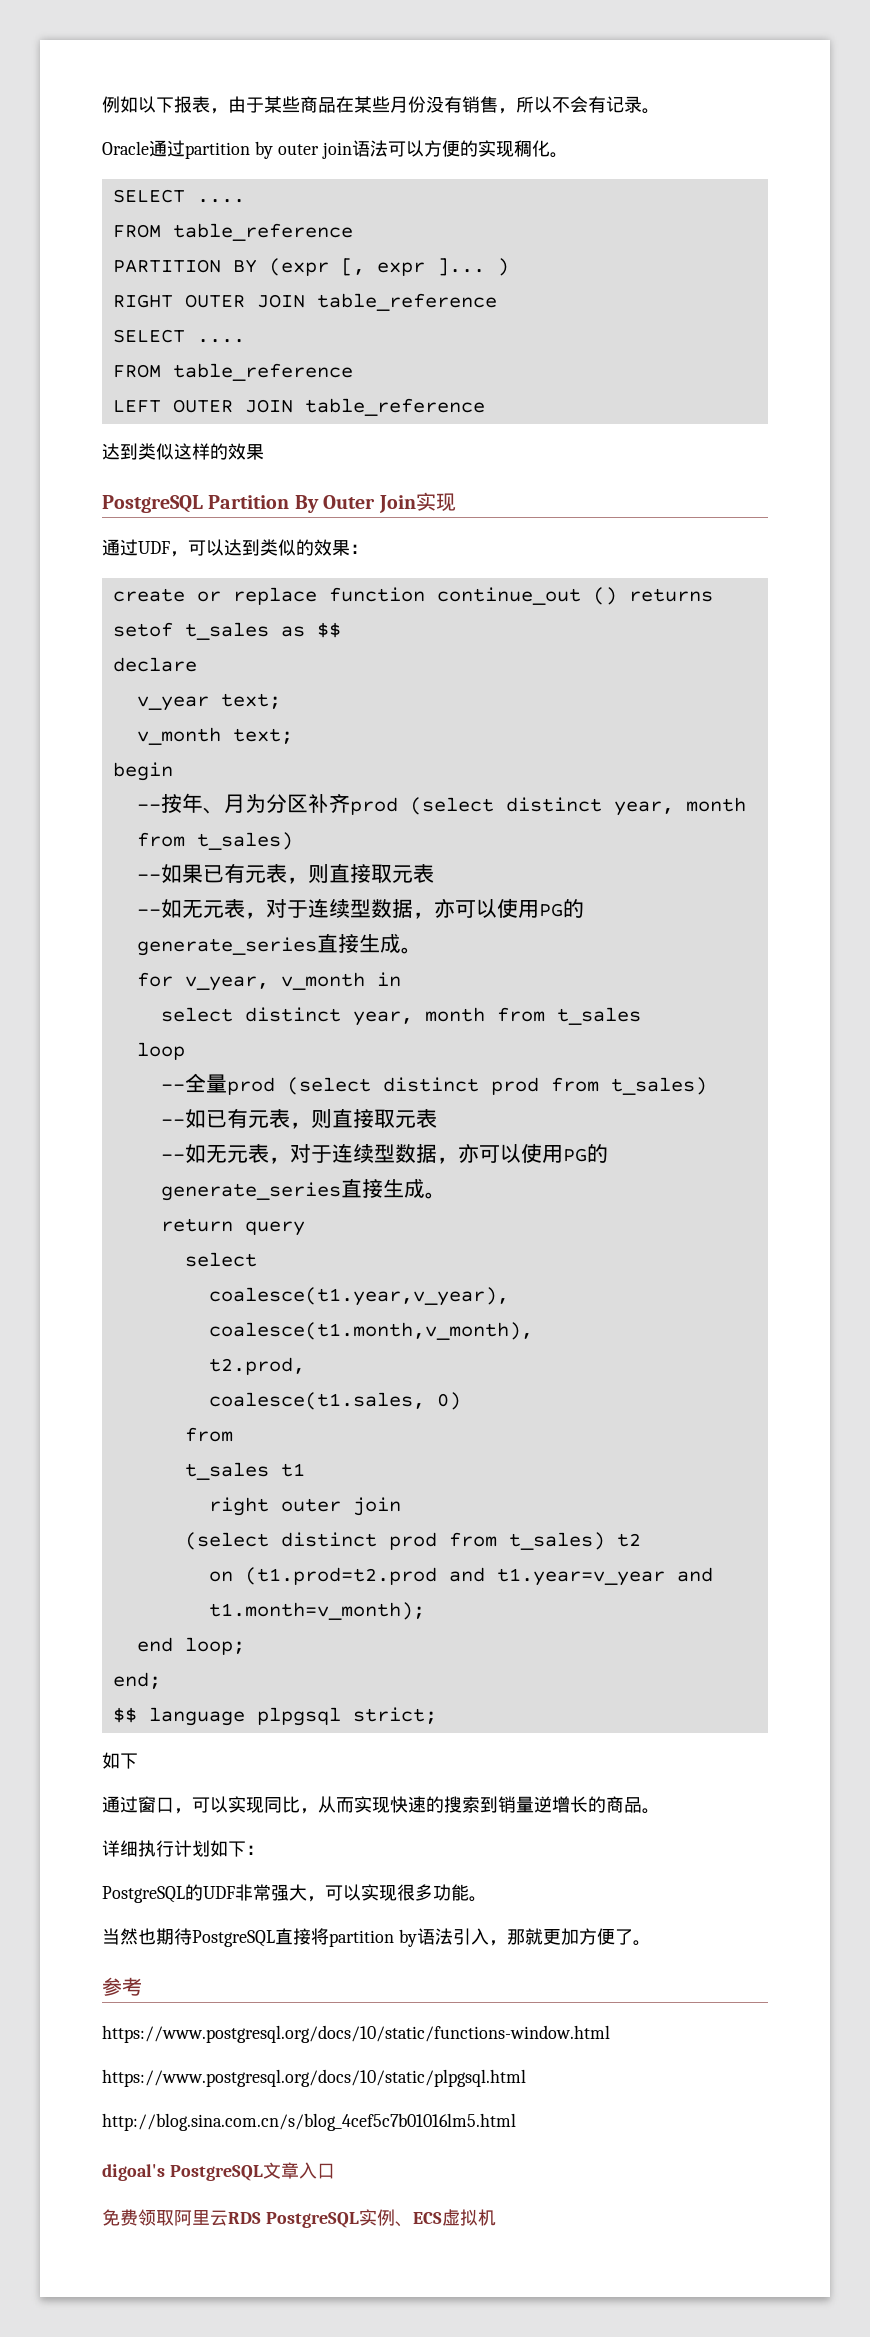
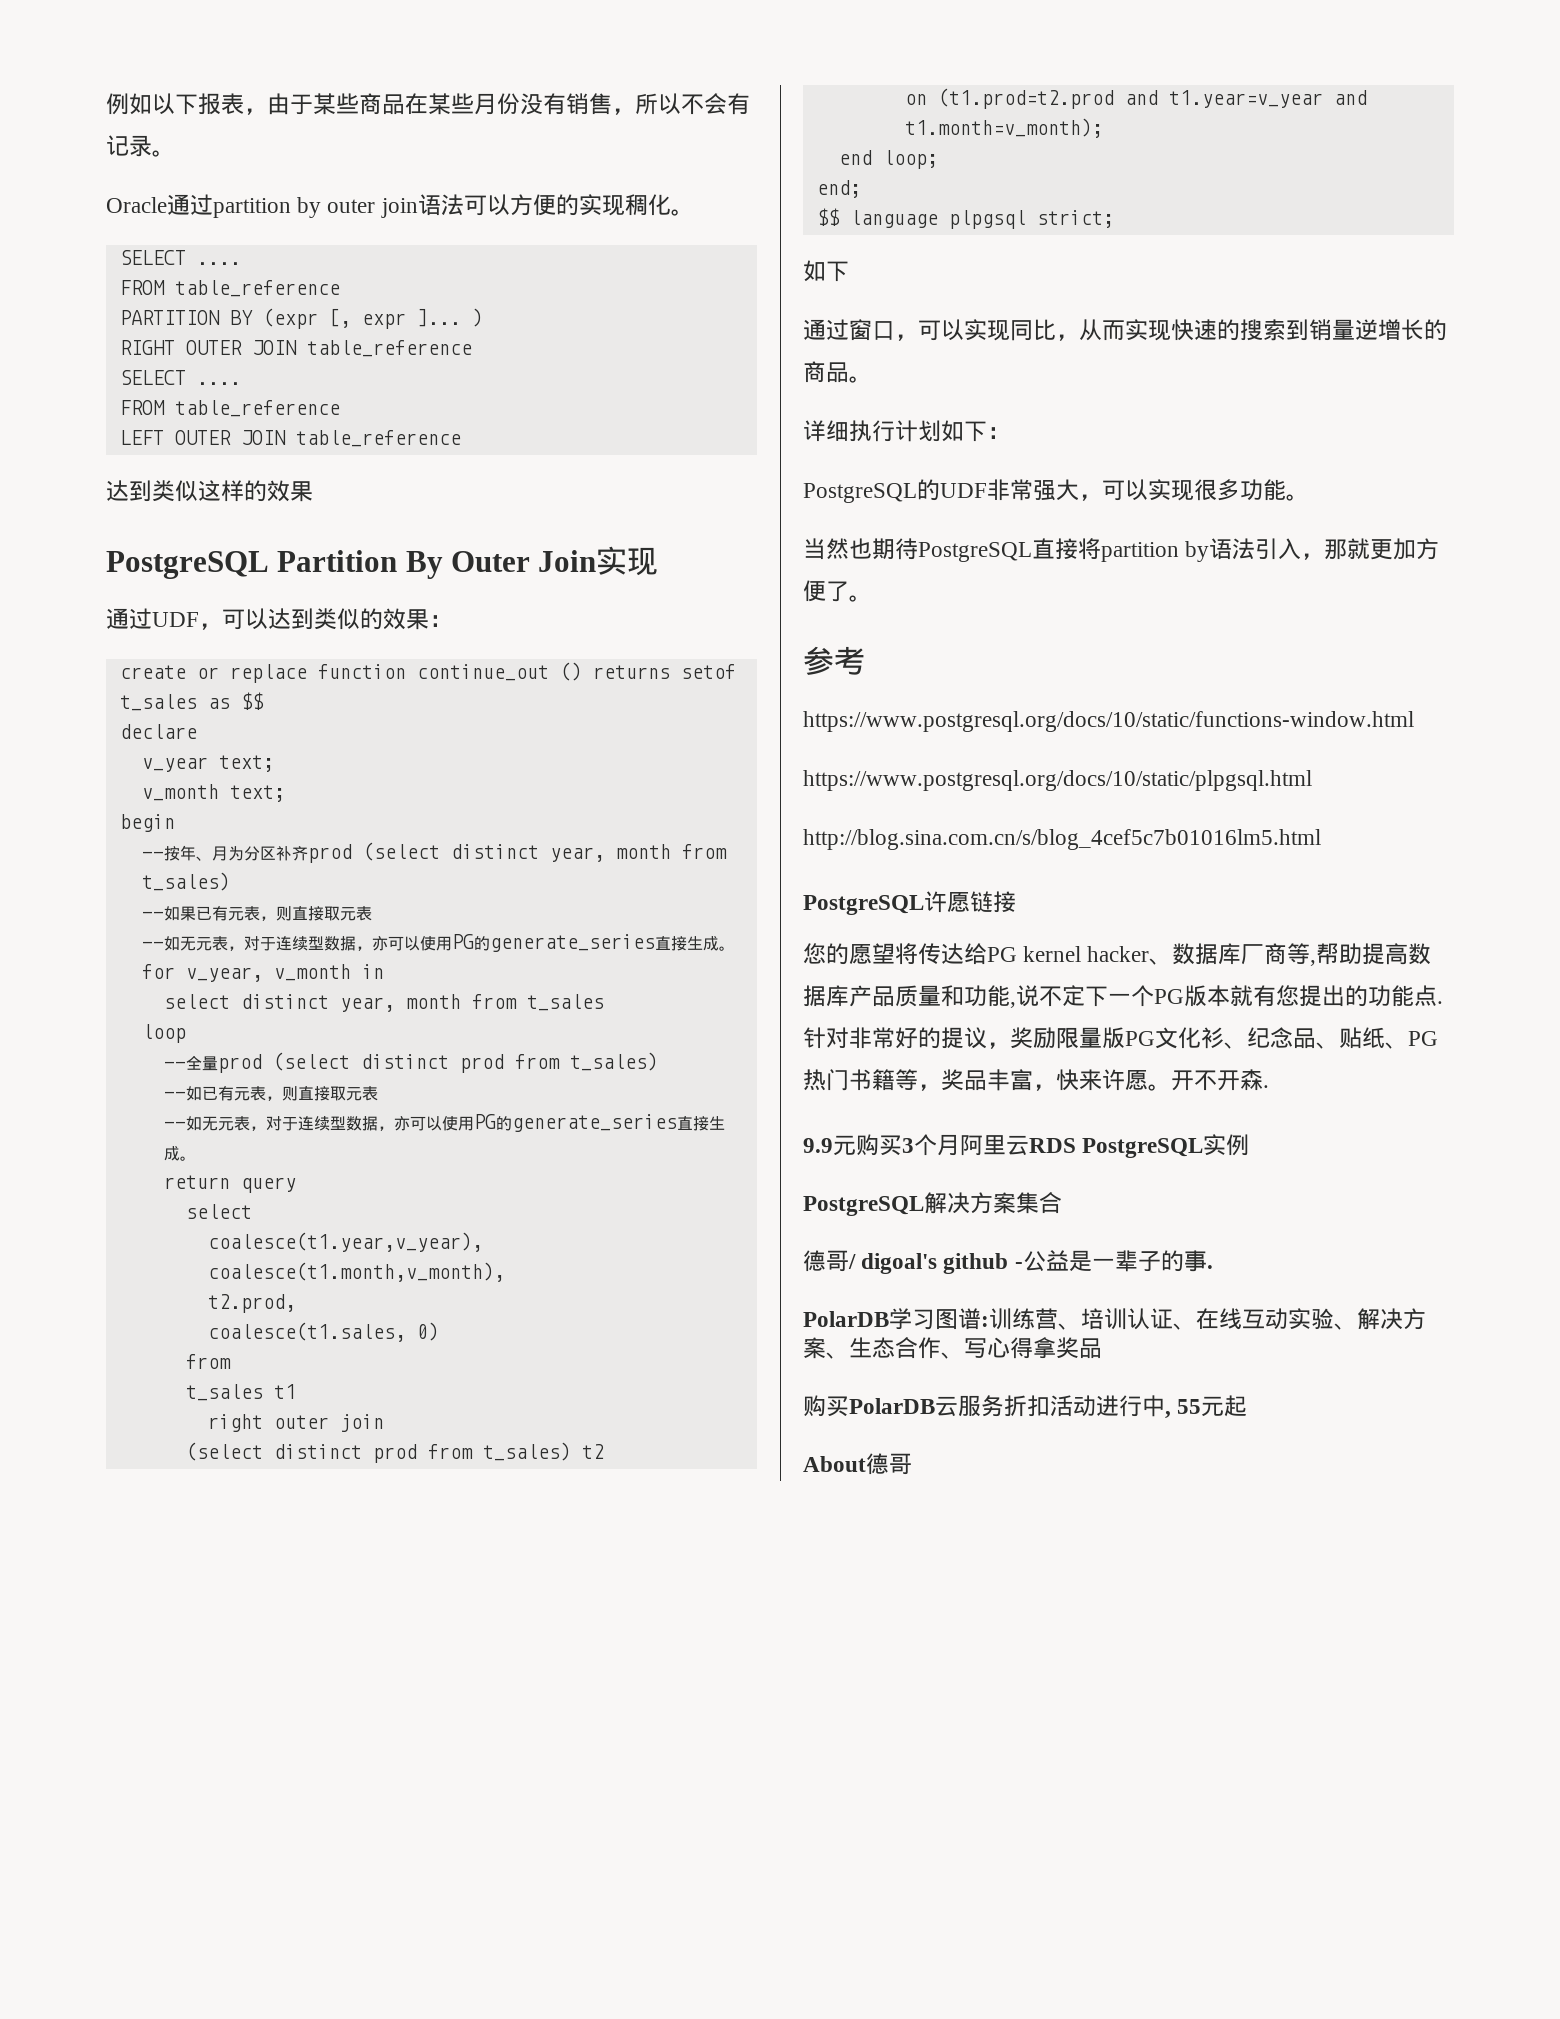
- digoal's PostgreSQL文章入口
- 免费领取阿里云RDS PostgreSQL实例、ECS虚拟机
+ PostgreSQL许愿链接
+ 您的愿望将传达给PG kernel hacker、数据库厂商等,帮助提高数据库产品质量和功能,说不定下一个PG版本就有您提出的功能点.针对非常好的提议，奖励限量版PG文化衫、纪念品、贴纸、PG热门书籍等，奖品丰富，快来许愿。开不开森.
+ 9.9元购买3个月阿里云RDS PostgreSQL实例
+ PostgreSQL解决方案集合
+ 德哥/ digoal's github -公益是一辈子的事.
+ PolarDB学习图谱:训练营、培训认证、在线互动实验、解决方案、生态合作、写心得拿奖品
+ 购买PolarDB云服务折扣活动进行中, 55元起
+ About德哥

